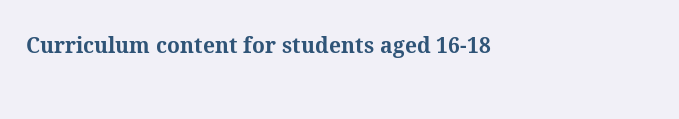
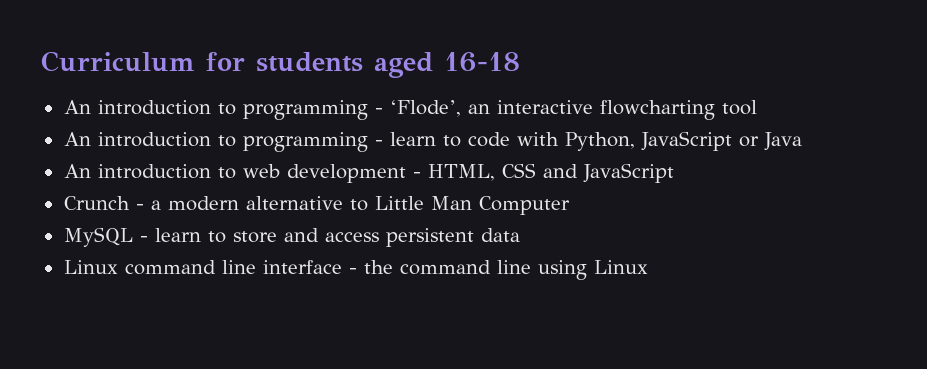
- Curriculum content for students aged 16-18
+ Curriculum for students aged 16-18
+ An introduction to programming - ‘Flode’, an interactive flowcharting tool
+ An introduction to programming - learn to code with Python, JavaScript or Java
+ An introduction to web development - HTML, CSS and JavaScript
+ Crunch - a modern alternative to Little Man Computer
+ MySQL - learn to store and access persistent data
+ Linux command line interface - the command line using Linux

